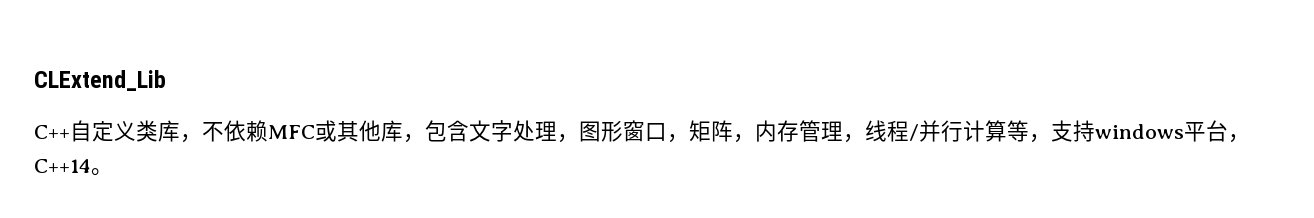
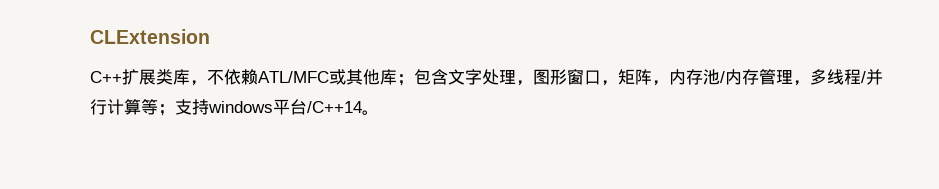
- CLExtend_Lib
+ CLExtension
- C++自定义类库，不依赖MFC或其他库，包含文字处理，图形窗口，矩阵，内存管理，线程/并行计算等，支持windows平台，C++14。
+ C++扩展类库，不依赖ATL/MFC或其他库；包含文字处理，图形窗口，矩阵，内存池/内存管理，多线程/并行计算等；支持windows平台/C++14。

